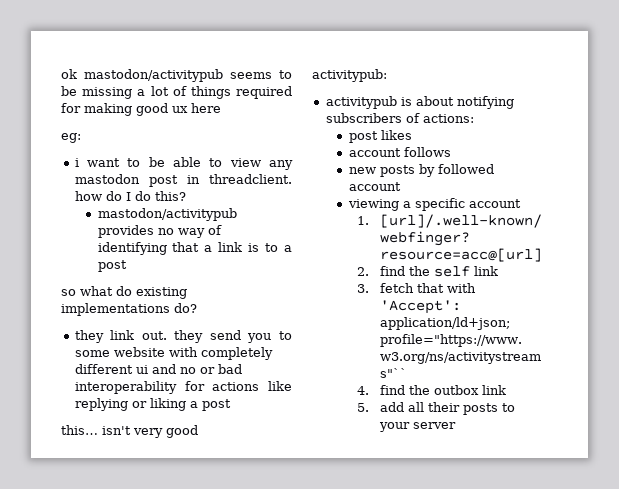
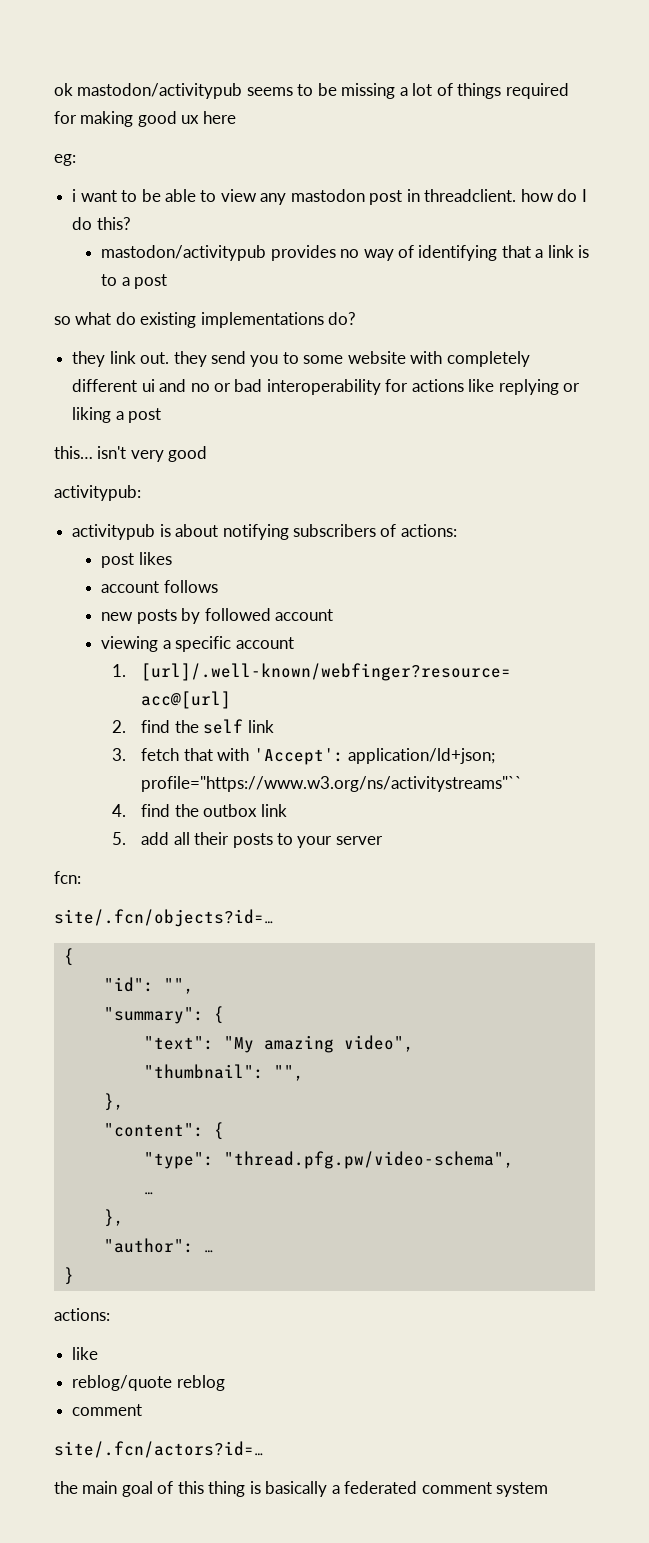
+ fcn:
+ site/.fcn/objects?id=…
+ {
+ "id": "",
+ "summary": {
+ "text": "My amazing video",
+ "thumbnail": "",
+ },
+ "content": {
+ "type": "thread.pfg.pw/video-schema",
+ …
+ },
+ "author": …
+ }
+ actions:
+ like
+ reblog/quote reblog
+ comment
+ site/.fcn/actors?id=…
+ the main goal of this thing is basically a federated comment system

